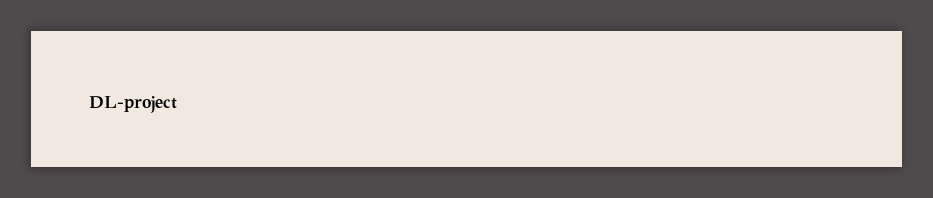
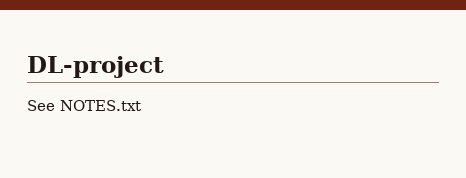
+ See NOTES.txt

